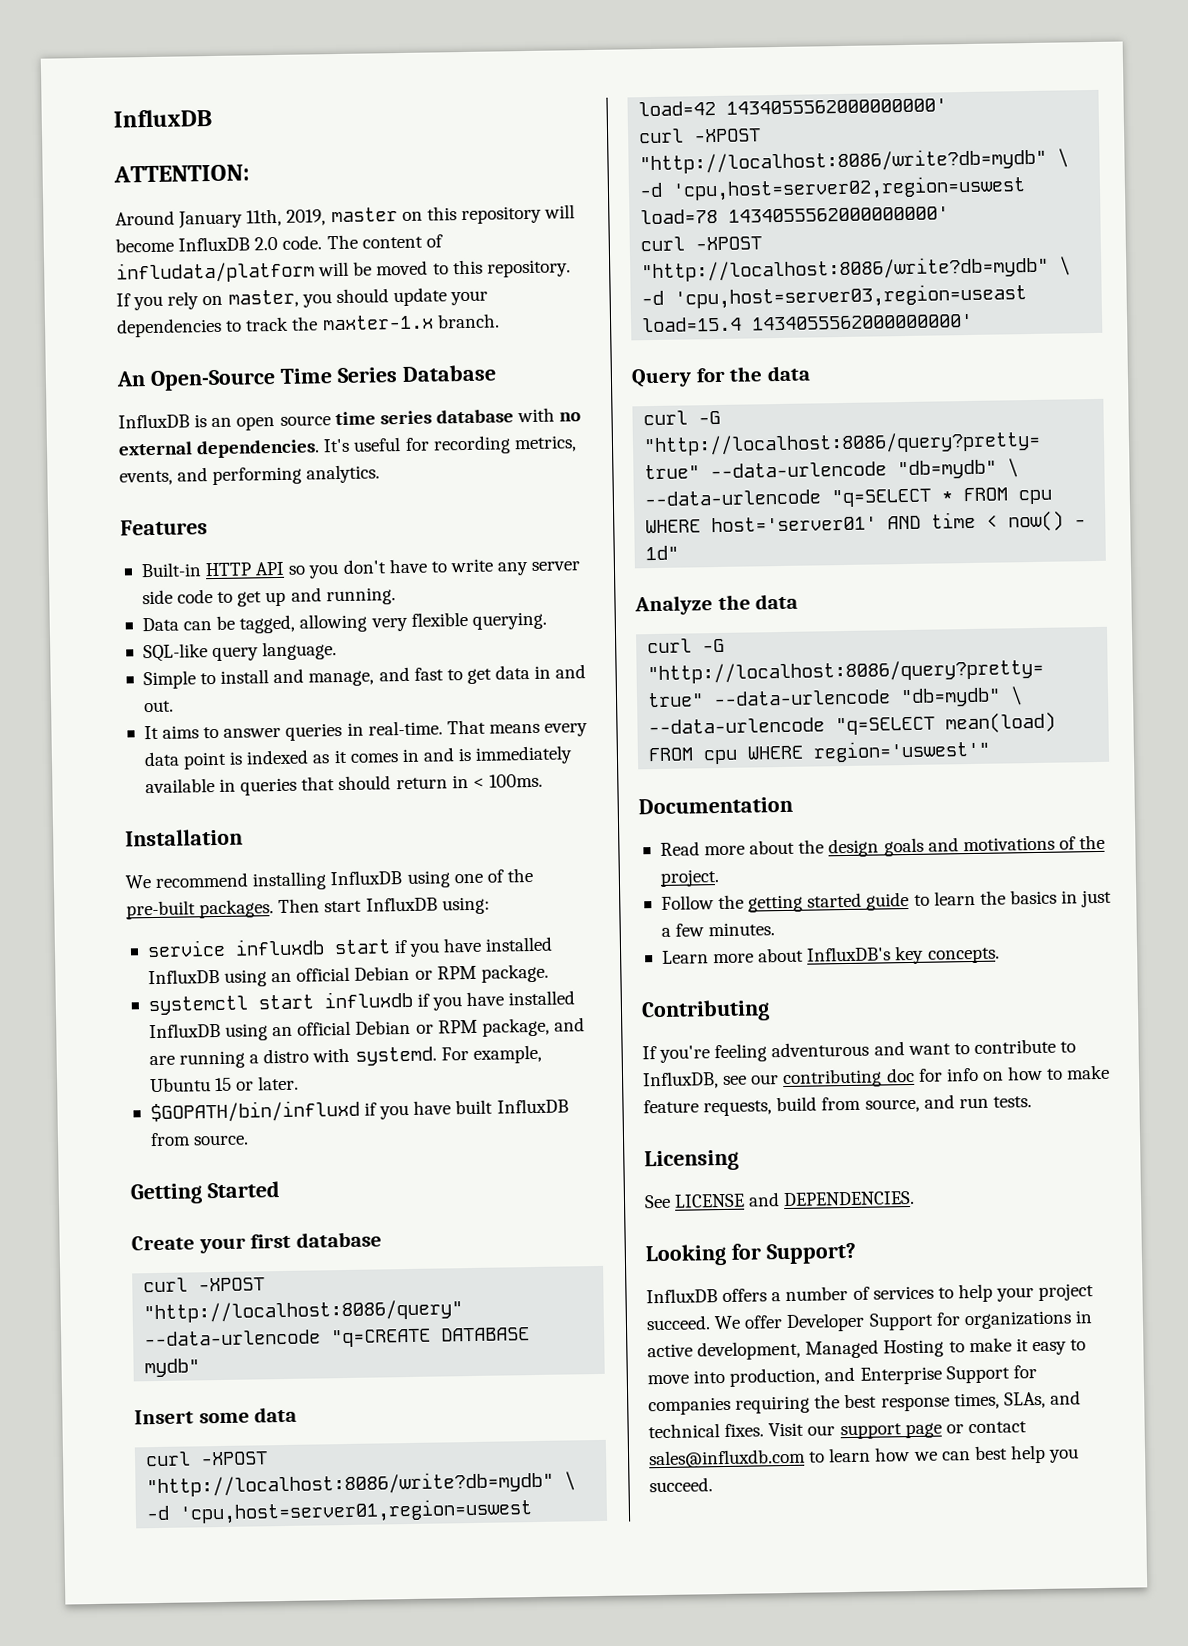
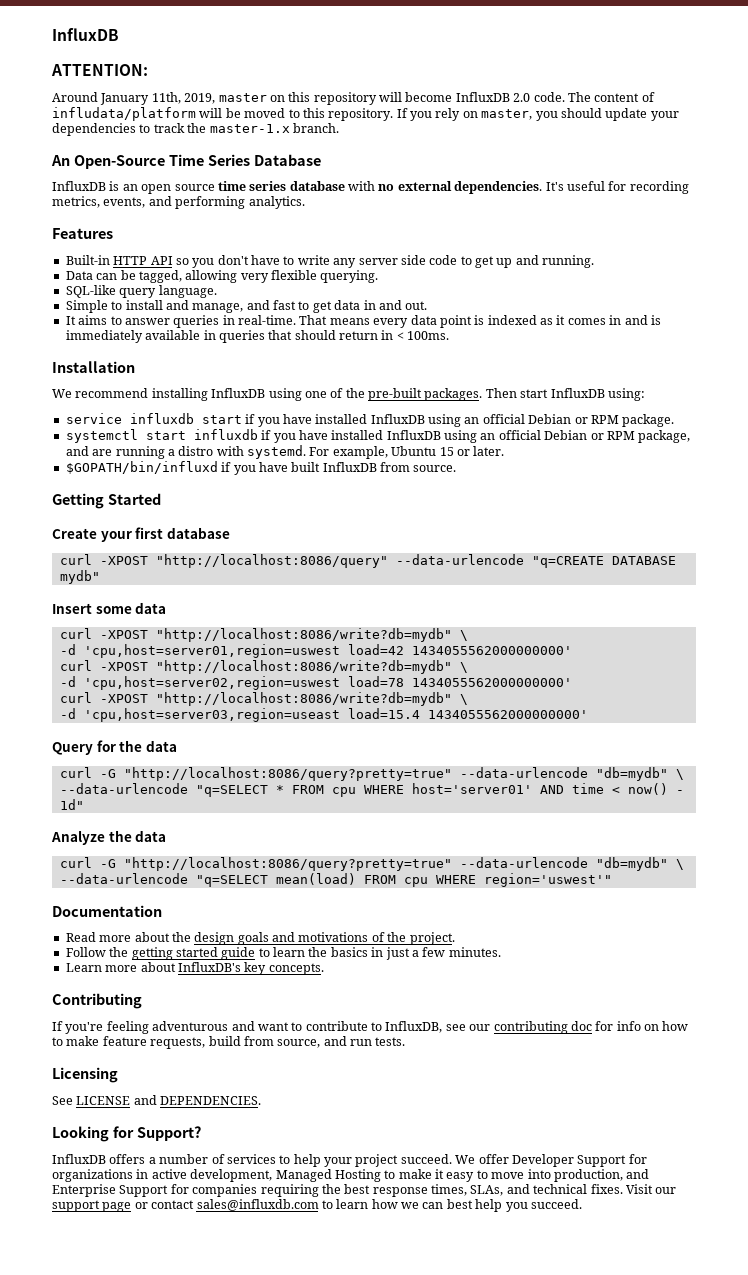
- If you rely on master, you should update your dependencies to track the maxter-1.x branch.
+ If you rely on master, you should update your dependencies to track the master-1.x branch.

